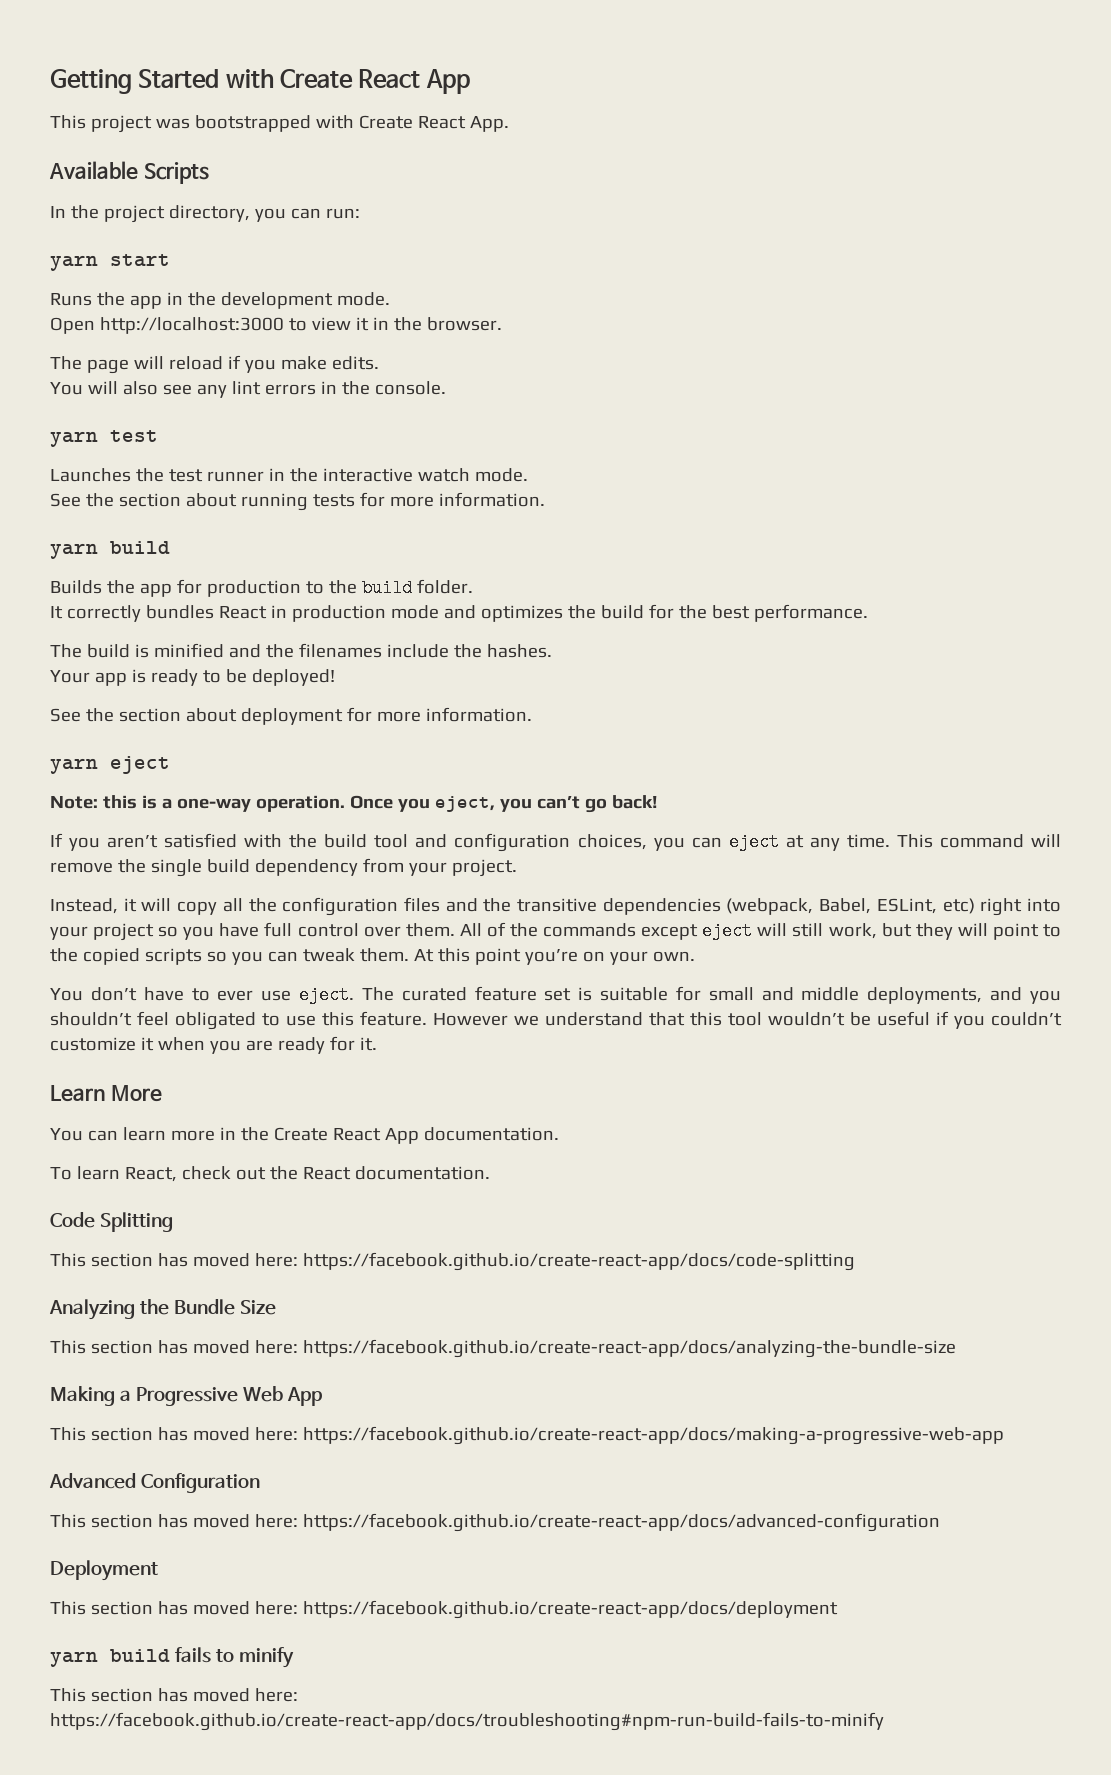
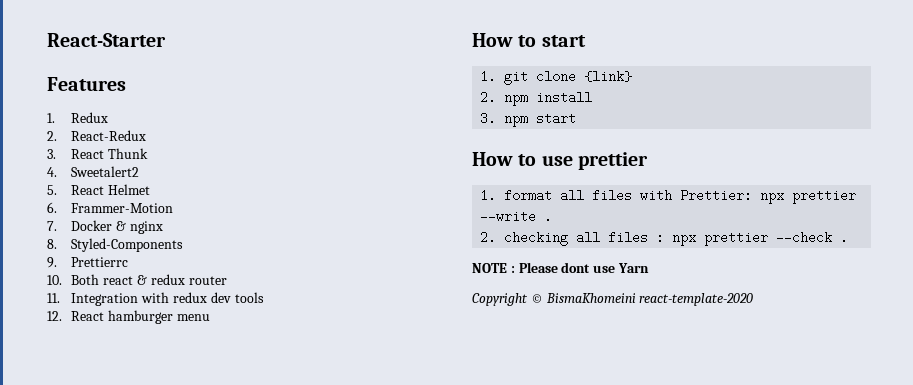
- Getting Started with Create React App
- This project was bootstrapped with Create React App.
- Available Scripts
- In the project directory, you can run:
- yarn start
- Runs the app in the development mode.
- Open http://localhost:3000 to view it in the browser.
- The page will reload if you make edits.
- You will also see any lint errors in the console.
- yarn test
- Launches the test runner in the interactive watch mode.
- See the section about running tests for more information.
- yarn build
- Builds the app for production to the build folder.
- It correctly bundles React in production mode and optimizes the build for the best performance.
- The build is minified and the filenames include the hashes.
- Your app is ready to be deployed!
- See the section about deployment for more information.
- yarn eject
- Note: this is a one-way operation. Once you eject, you can’t go back!
- If you aren’t satisfied with the build tool and configuration choices, you can eject at any time. This command will remove the single build dependency from your project.
- Instead, it will copy all the configuration files and the transitive dependencies (webpack, Babel, ESLint, etc) right into your project so you have full control over them. All of the commands except eject will still work, but they will point to the copied scripts so you can tweak them. At this point you’re on your own.
- You don’t have to ever use eject. The curated feature set is suitable for small and middle deployments, and you shouldn’t feel obligated to use this feature. However we understand that this tool wouldn’t be useful if you couldn’t customize it when you are ready for it.
- Learn More
- You can learn more in the Create React App documentation.
- To learn React, check out the React documentation.
- Code Splitting
- This section has moved here: https://facebook.github.io/create-react-app/docs/code-splitting
- Analyzing the Bundle Size
- This section has moved here: https://facebook.github.io/create-react-app/docs/analyzing-the-bundle-size
- Making a Progressive Web App
- This section has moved here: https://facebook.github.io/create-react-app/docs/making-a-progressive-web-app
- Advanced Configuration
- This section has moved here: https://facebook.github.io/create-react-app/docs/advanced-configuration
- Deployment
- This section has moved here: https://facebook.github.io/create-react-app/docs/deployment
- yarn build fails to minify
- This section has moved here: https://facebook.github.io/create-react-app/docs/troubleshooting#npm-run-build-fails-to-minify
+ React-Starter
+ Features
+ 1. Redux
+ 2. React-Redux
+ 3. React Thunk
+ 4. Sweetalert2
+ 5. React Helmet
+ 6. Frammer-Motion
+ 7. Docker & nginx
+ 8. Styled-Components
+ 9. Prettierrc
+ 10. Both react & redux router
+ 11. Integration with redux dev tools
+ 12. React hamburger menu
+ How to start
+ 1. git clone {link}
+ 2. npm install
+ 3. npm start
+ How to use prettier
+ 1. format all files with Prettier: npx prettier --write .
+ 2. checking all files : npx prettier --check .
+ NOTE : Please dont use Yarn
+ Copyright © BismaKhomeini react-template-2020

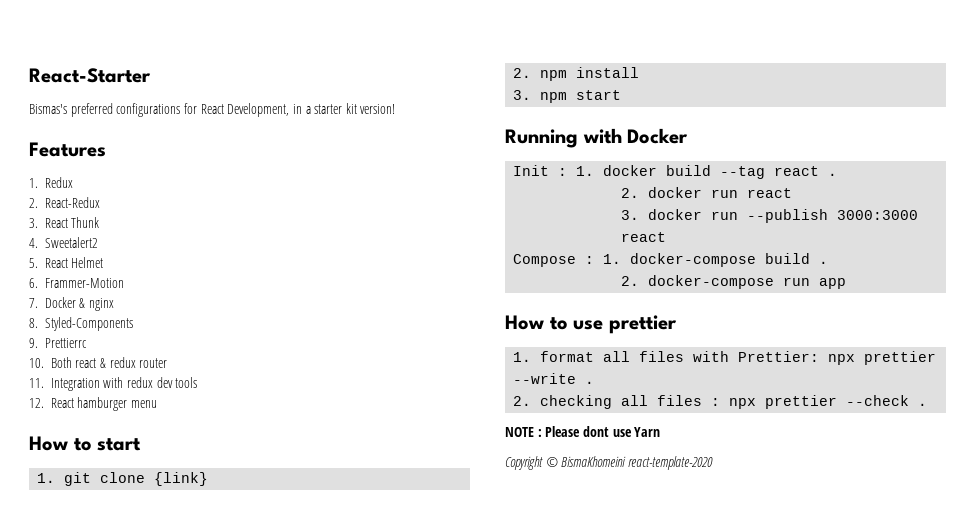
+ Bismas's preferred configurations for React Development, in a starter kit version!
+ Running with Docker
+ Init : 1. docker build --tag react .
+ 2. docker run react
+ 3. docker run --publish 3000:3000 react
+ Compose : 1. docker-compose build .
+ 2. docker-compose run app

